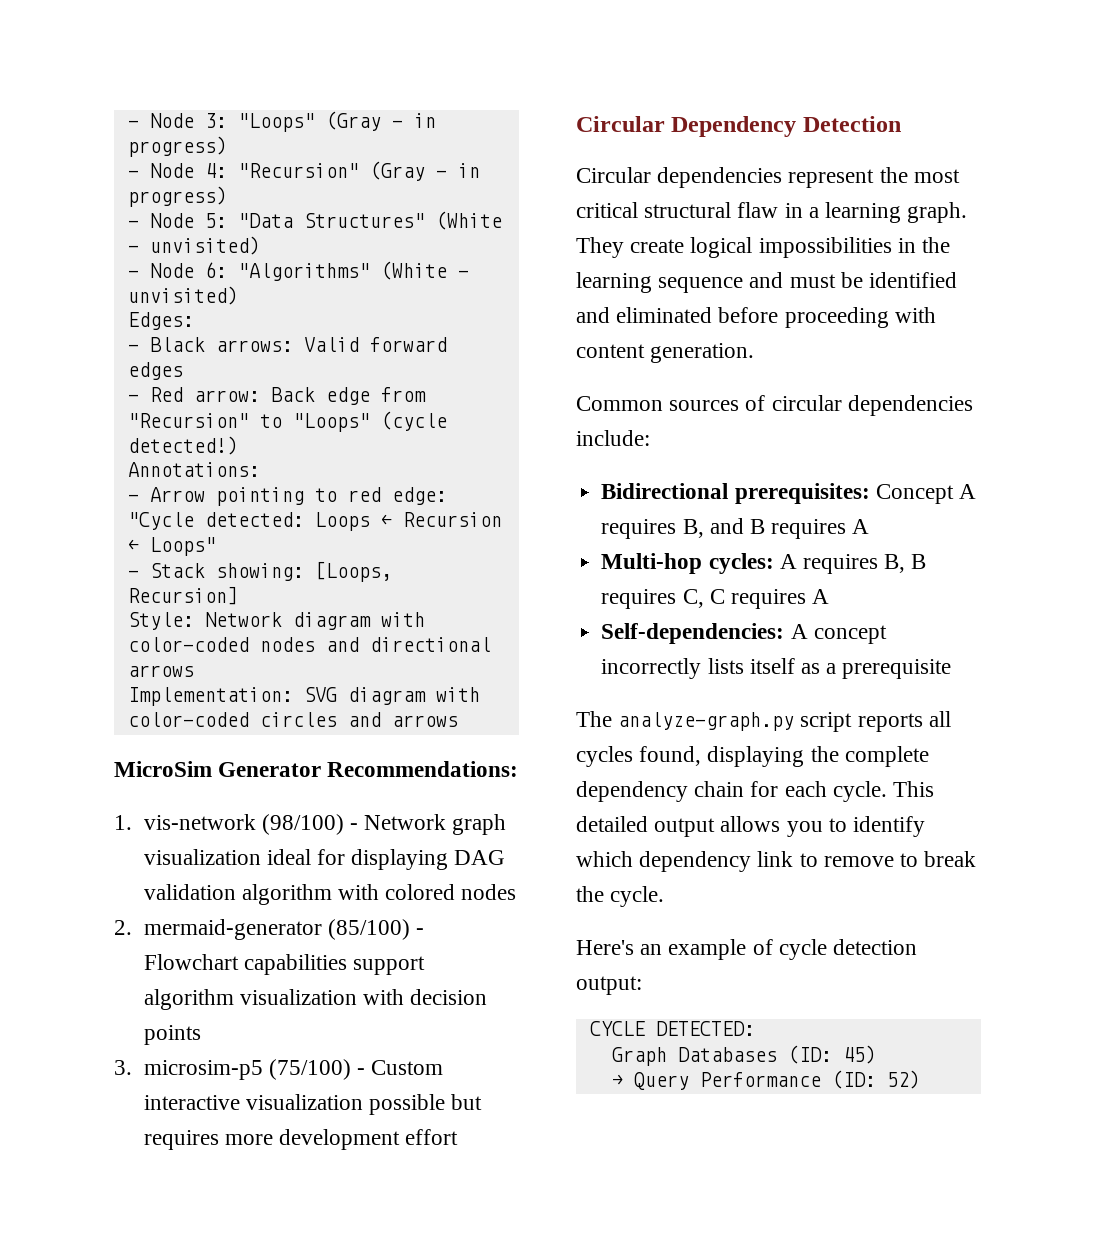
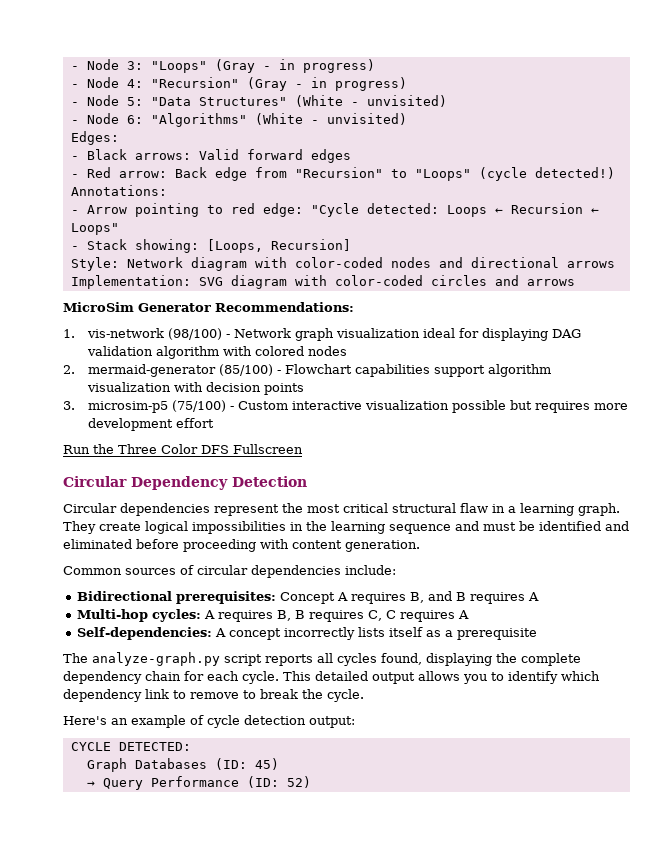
+ Run the Three Color DFS Fullscreen

